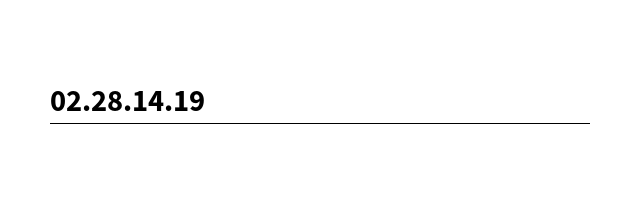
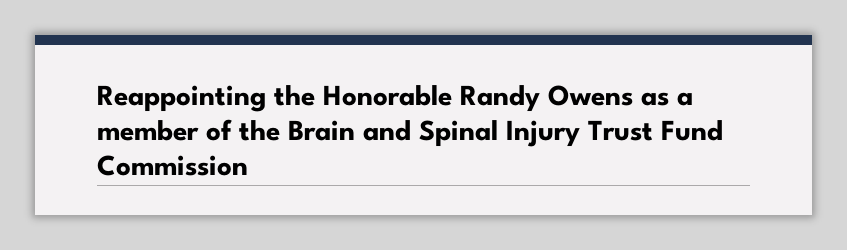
- 02.28.14.19
+ Reappointing the Honorable Randy Owens as a member of the Brain and Spinal Injury Trust Fund Commission

